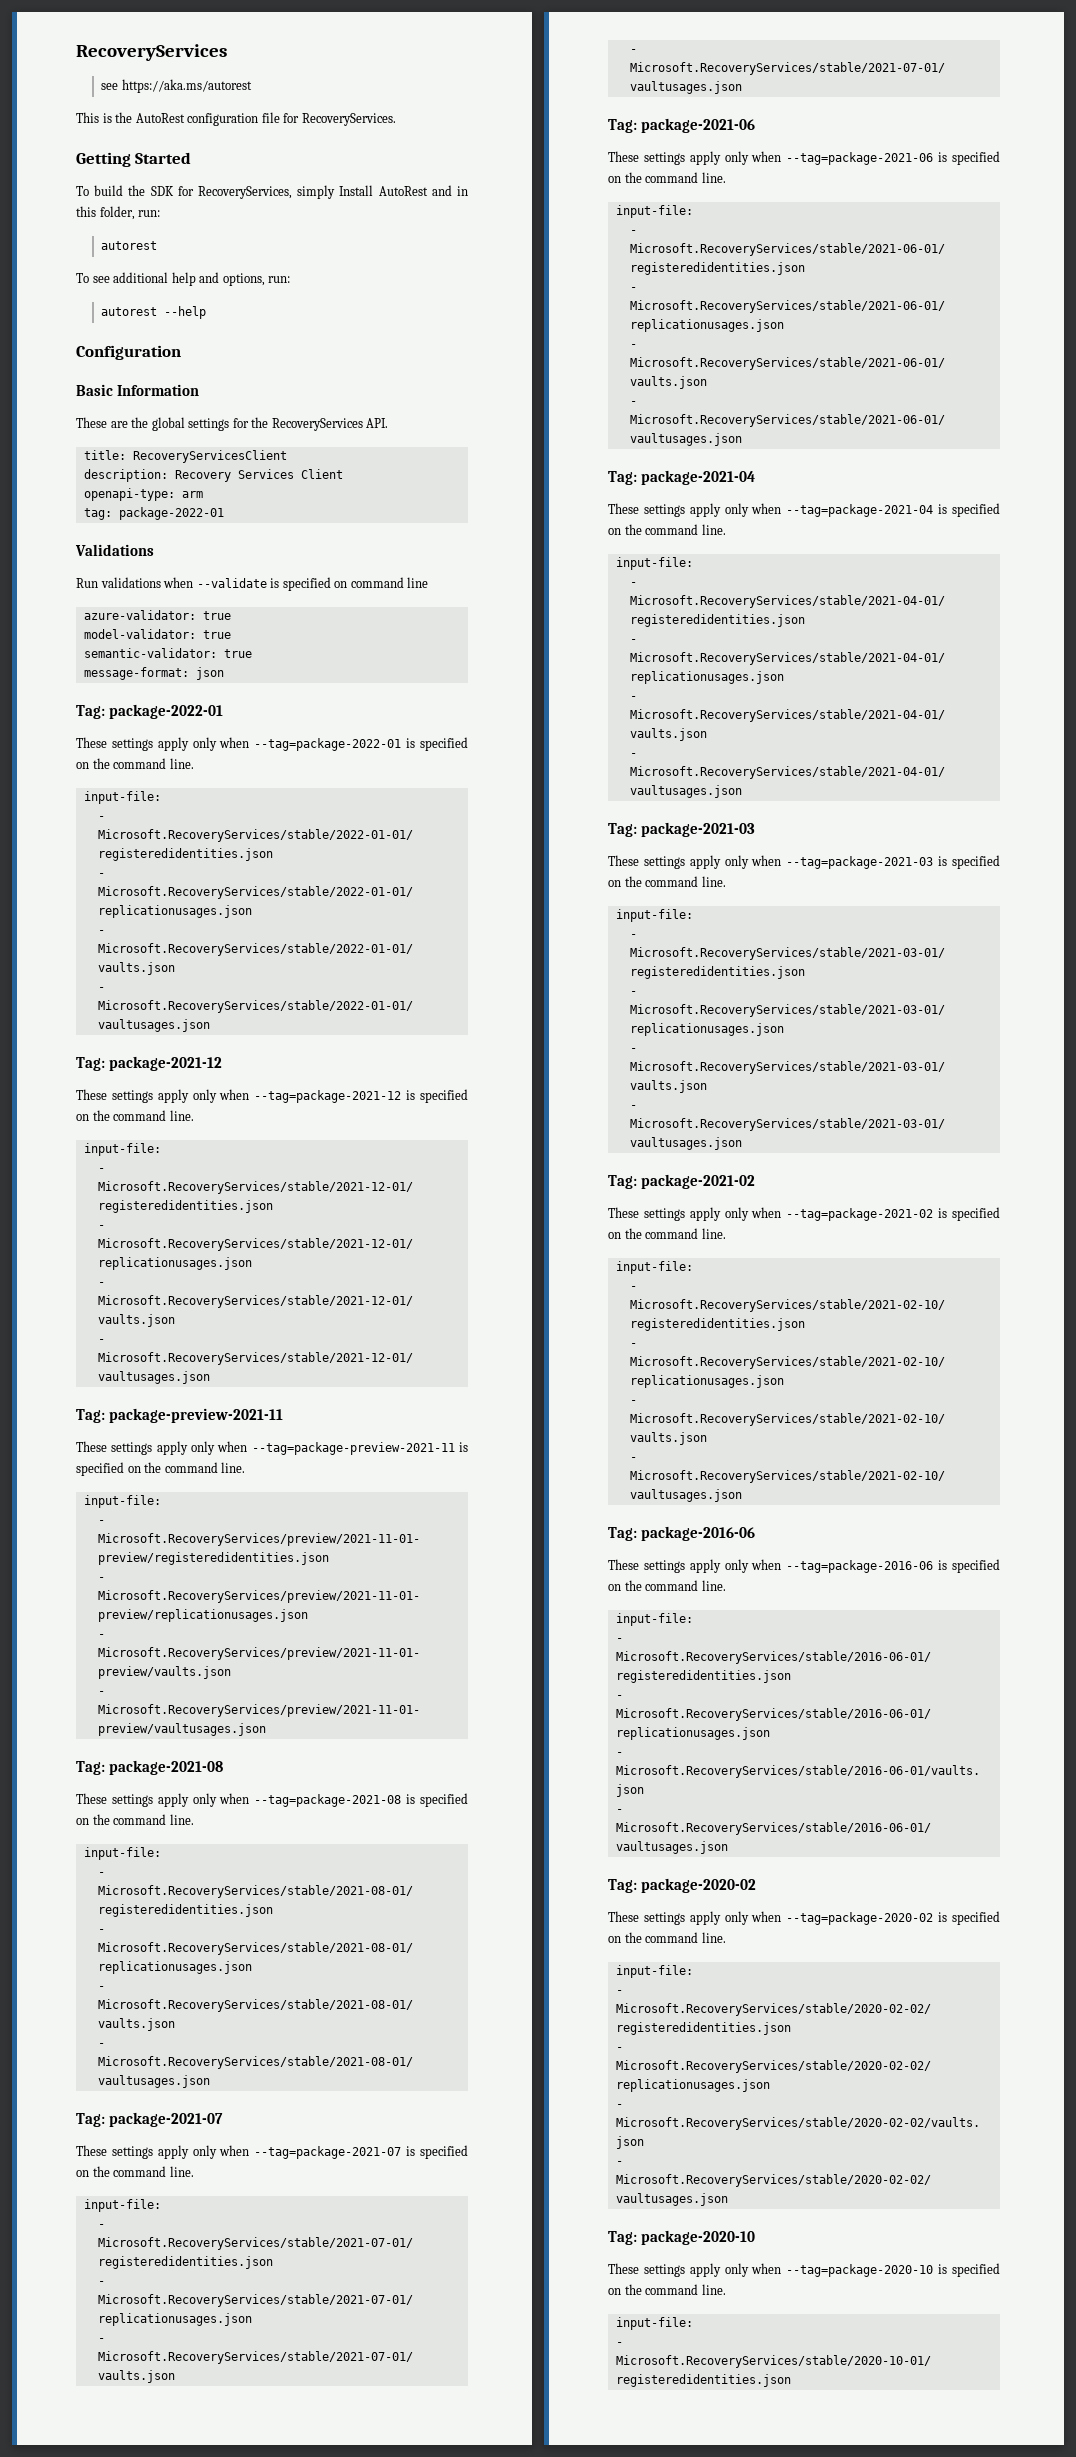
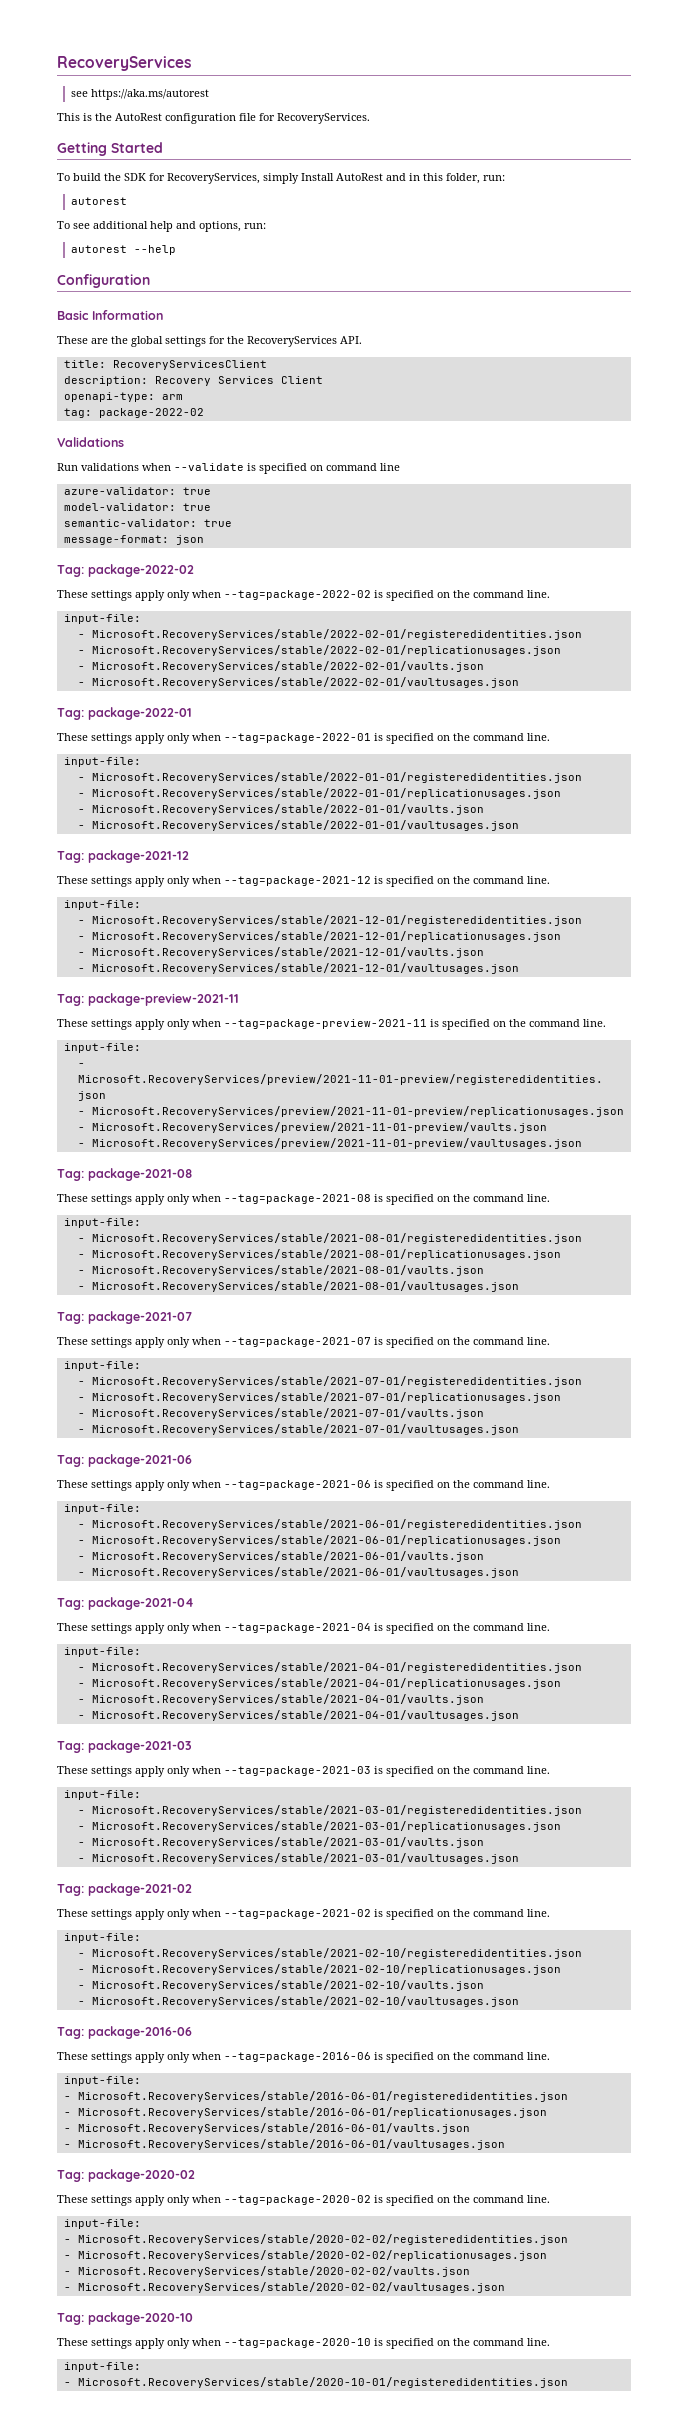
- tag: package-2022-01
+ tag: package-2022-02
+ Tag: package-2022-02
+ These settings apply only when --tag=package-2022-02 is specified on the command line.
+ input-file:
+ - Microsoft.RecoveryServices/stable/2022-02-01/registeredidentities.json
+ - Microsoft.RecoveryServices/stable/2022-02-01/replicationusages.json
+ - Microsoft.RecoveryServices/stable/2022-02-01/vaults.json
+ - Microsoft.RecoveryServices/stable/2022-02-01/vaultusages.json

